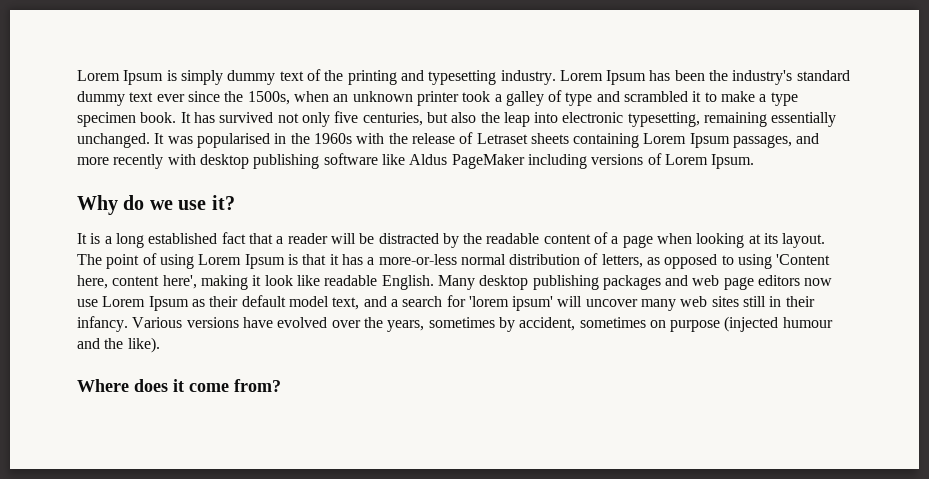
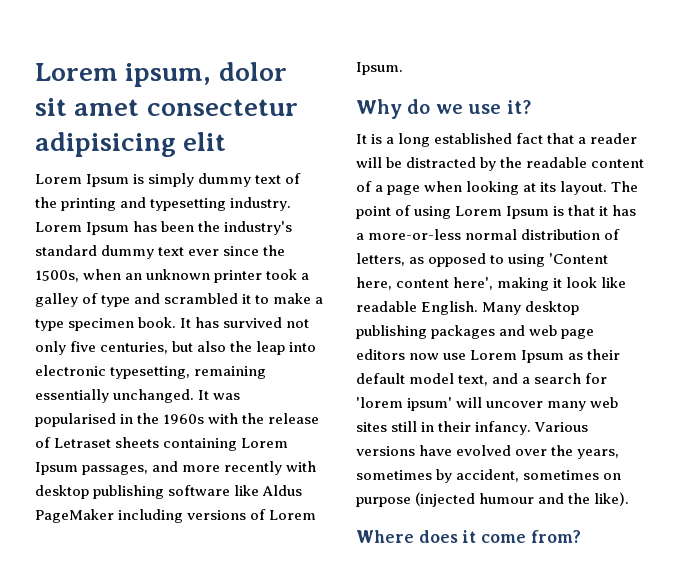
+ Lorem ipsum, dolor sit amet consectetur adipisicing elit

